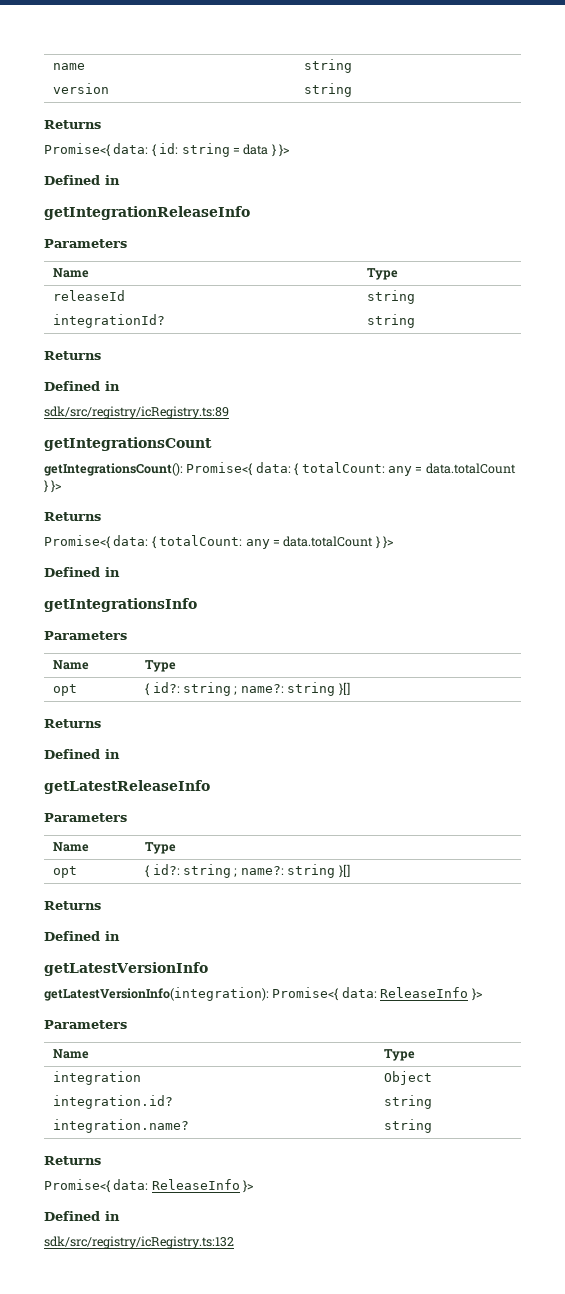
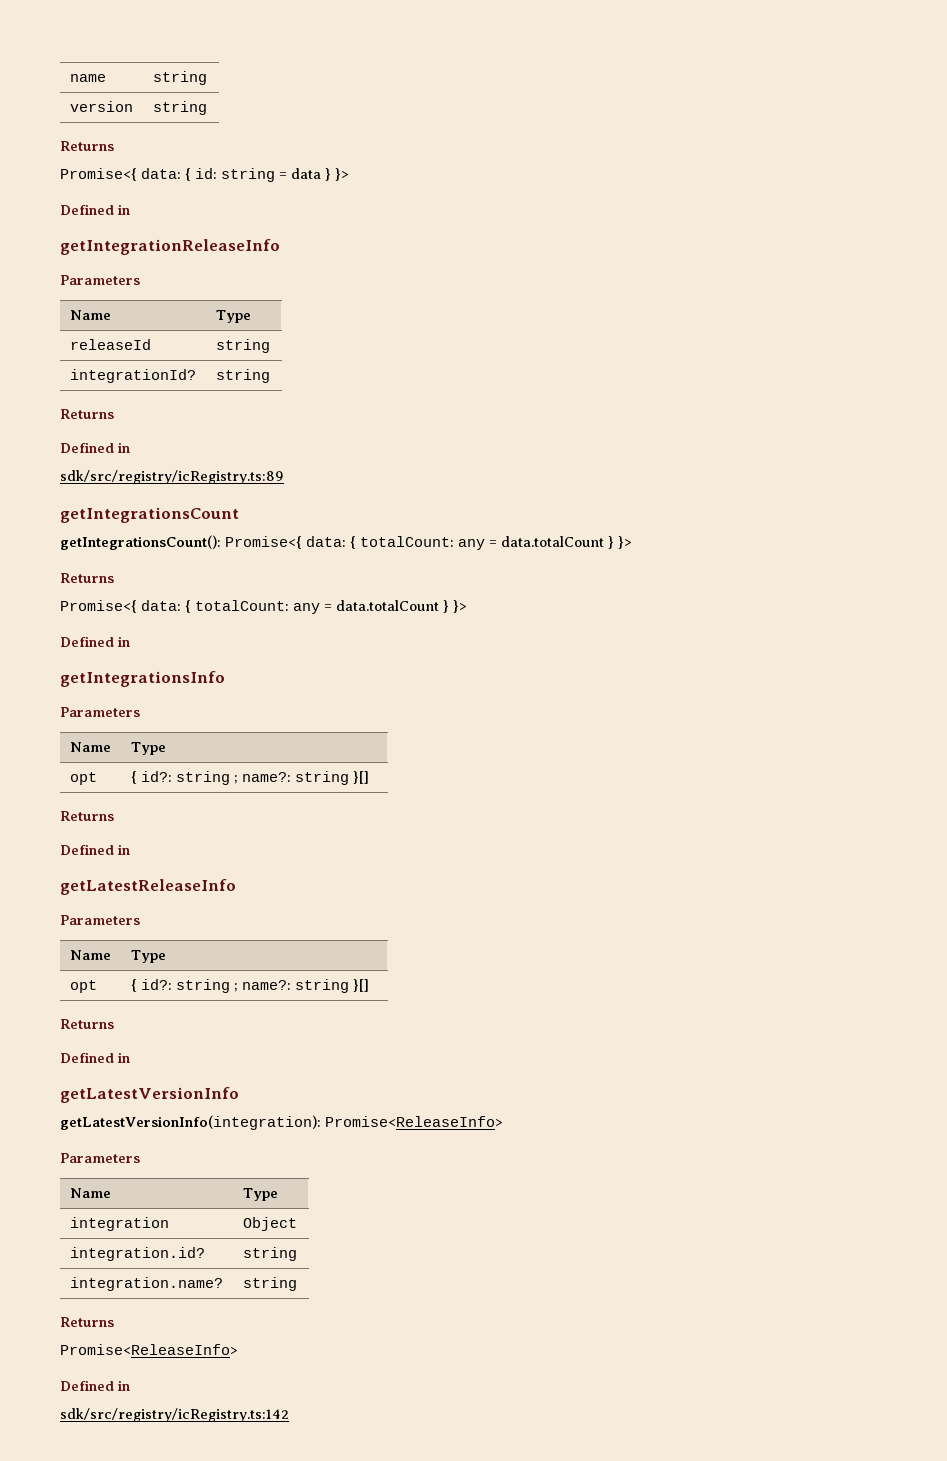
- getLatestVersionInfo(integration): Promise<{ data: ReleaseInfo }>
+ getLatestVersionInfo(integration): Promise<ReleaseInfo>
  integration.name? | string
  Returns
- Promise<{ data: ReleaseInfo }>
+ Promise<ReleaseInfo>
  Defined in
- sdk/src/registry/icRegistry.ts:132
+ sdk/src/registry/icRegistry.ts:142

